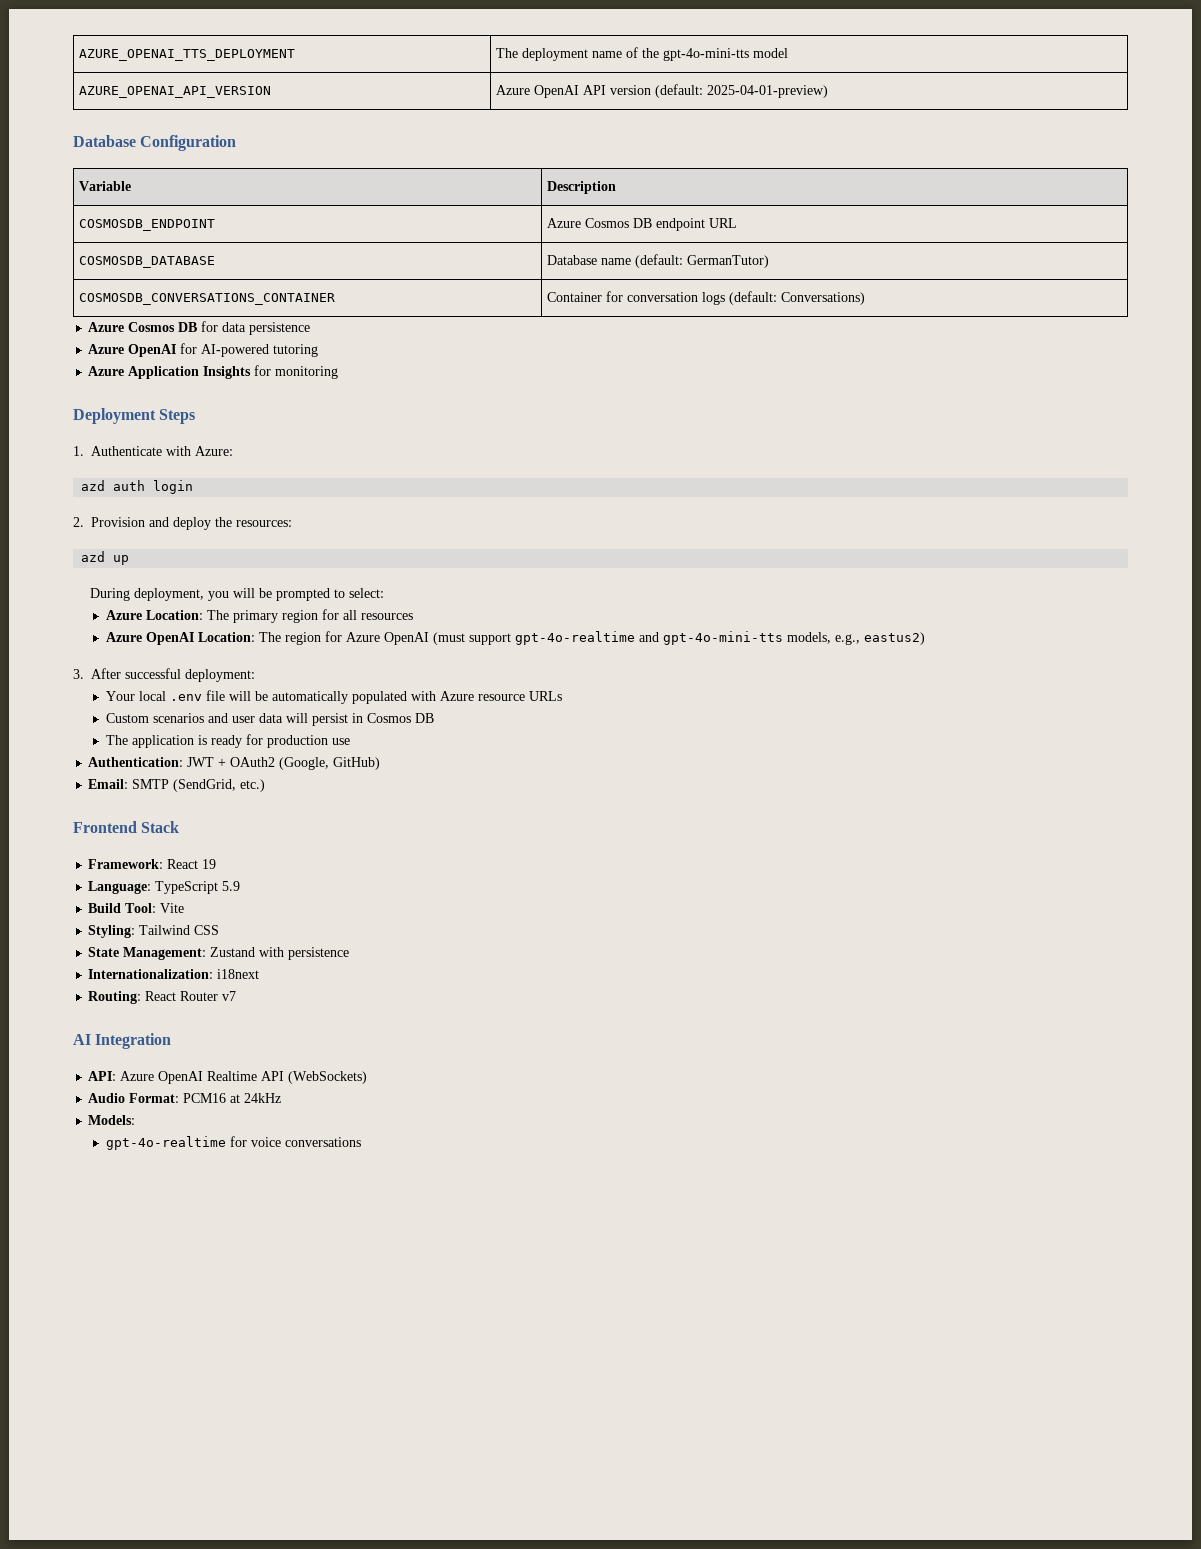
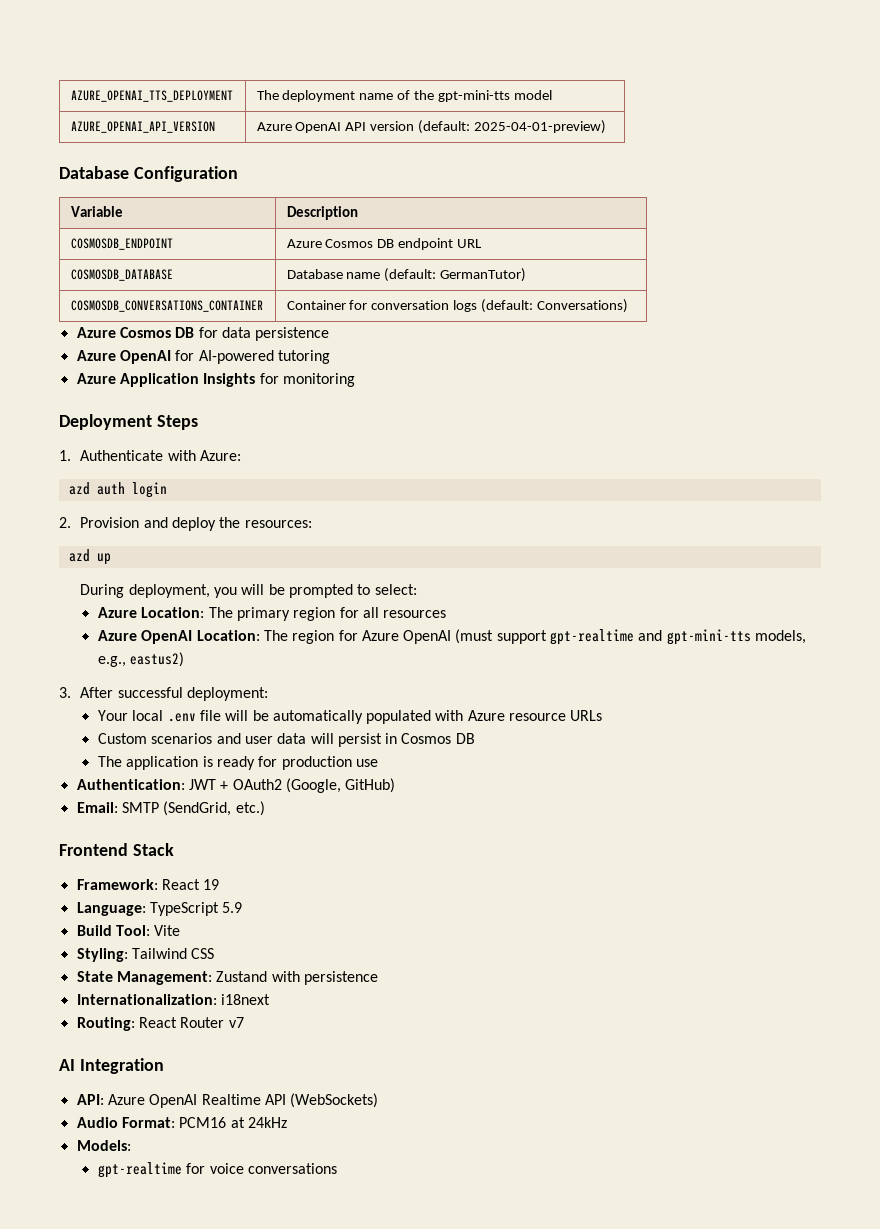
- AZURE_OPENAI_TTS_DEPLOYMENT | The deployment name of the gpt-4o-mini-tts model
+ AZURE_OPENAI_TTS_DEPLOYMENT | The deployment name of the gpt-mini-tts model
- Azure OpenAI Location: The region for Azure OpenAI (must support gpt-4o-realtime and gpt-4o-mini-tts models, e.g., eastus2)
+ Azure OpenAI Location: The region for Azure OpenAI (must support gpt-realtime and gpt-mini-tts models, e.g., eastus2)
- gpt-4o-realtime for voice conversations
+ gpt-realtime for voice conversations

